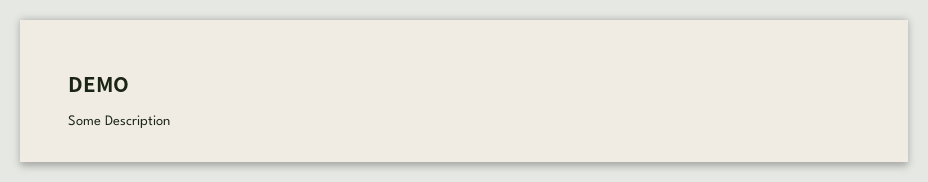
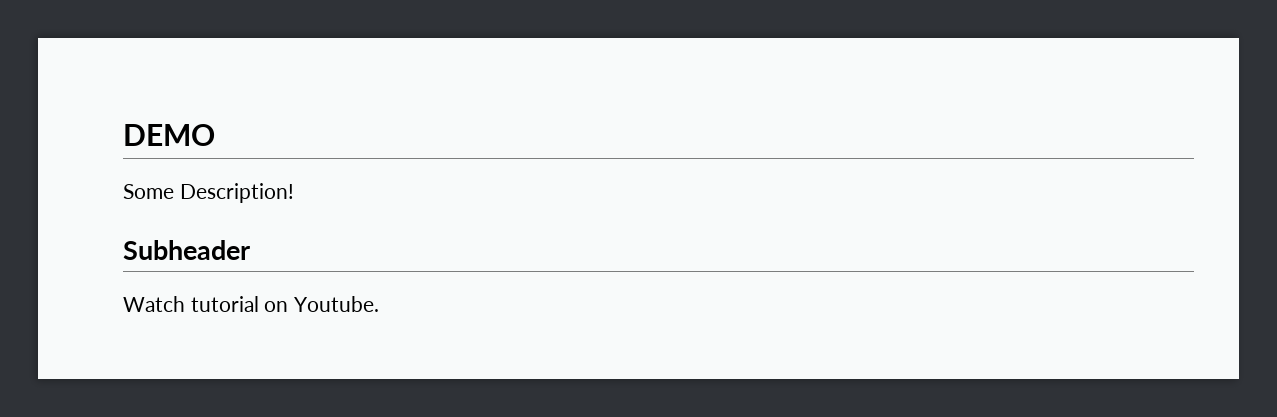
- Some Description
+ Some Description!
+ Subheader
+ Watch tutorial on Youtube.

